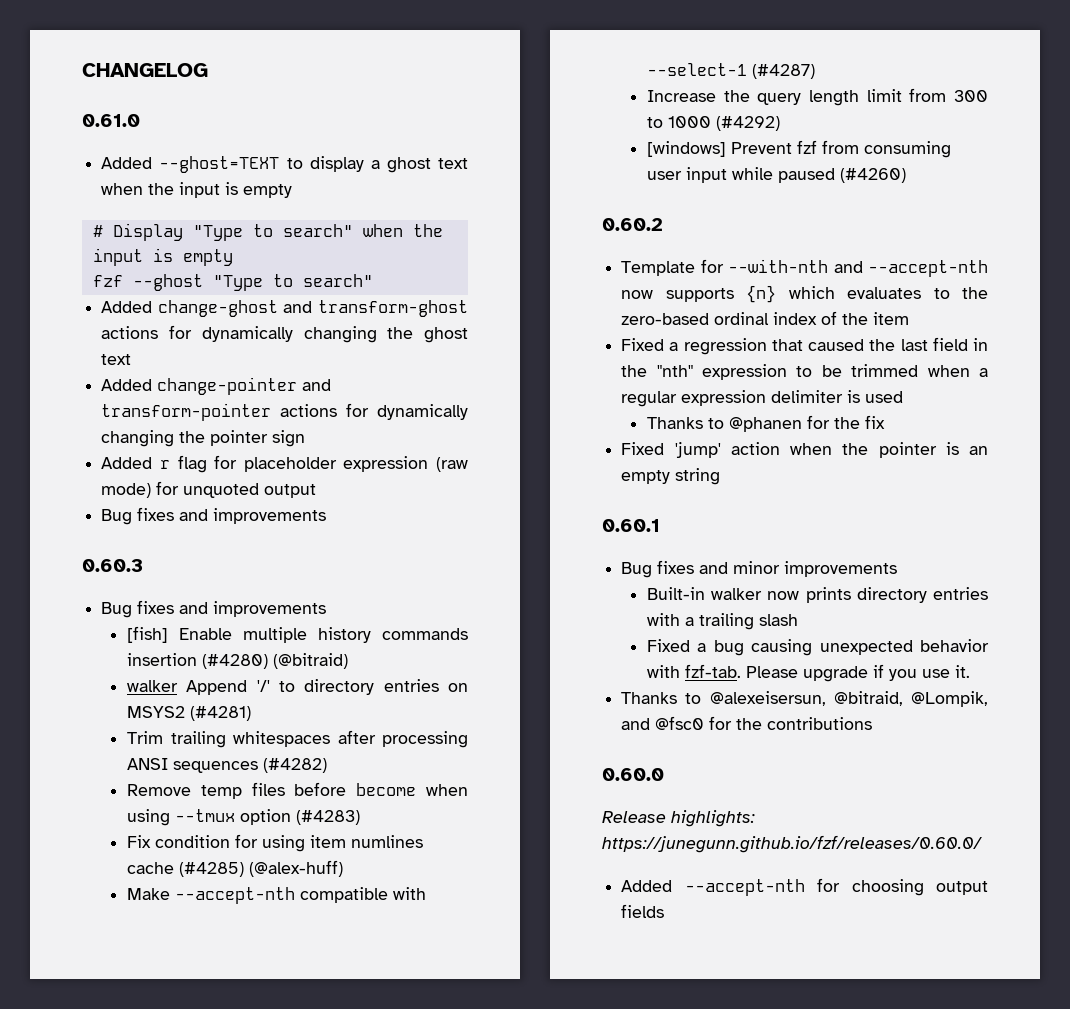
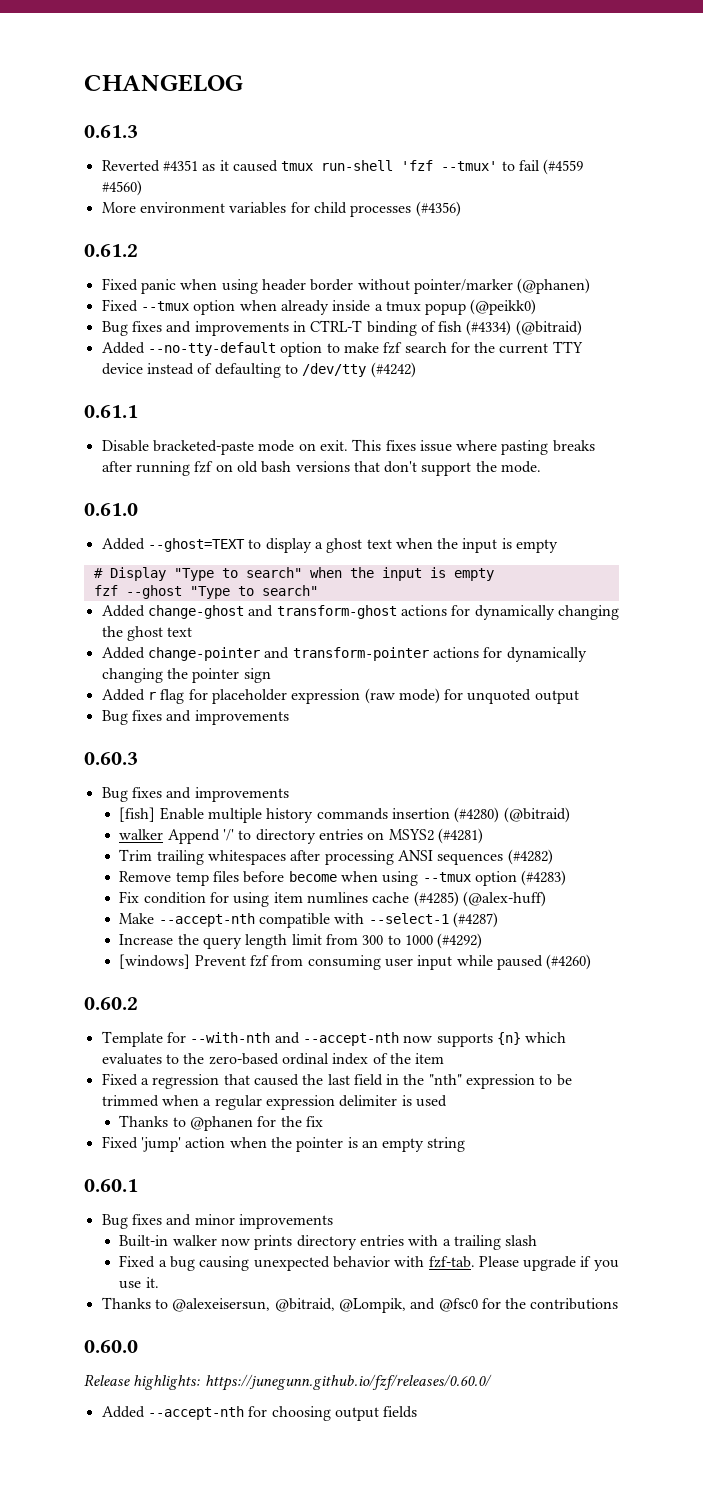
+ 0.61.3
+ Reverted #4351 as it caused tmux run-shell 'fzf --tmux' to fail (#4559 #4560)
+ More environment variables for child processes (#4356)
+ 0.61.2
+ Fixed panic when using header border without pointer/marker (@phanen)
+ Fixed --tmux option when already inside a tmux popup (@peikk0)
+ Bug fixes and improvements in CTRL-T binding of fish (#4334) (@bitraid)
+ Added --no-tty-default option to make fzf search for the current TTY device instead of defaulting to /dev/tty (#4242)
+ 0.61.1
+ Disable bracketed-paste mode on exit. This fixes issue where pasting breaks after running fzf on old bash versions that don't support the mode.

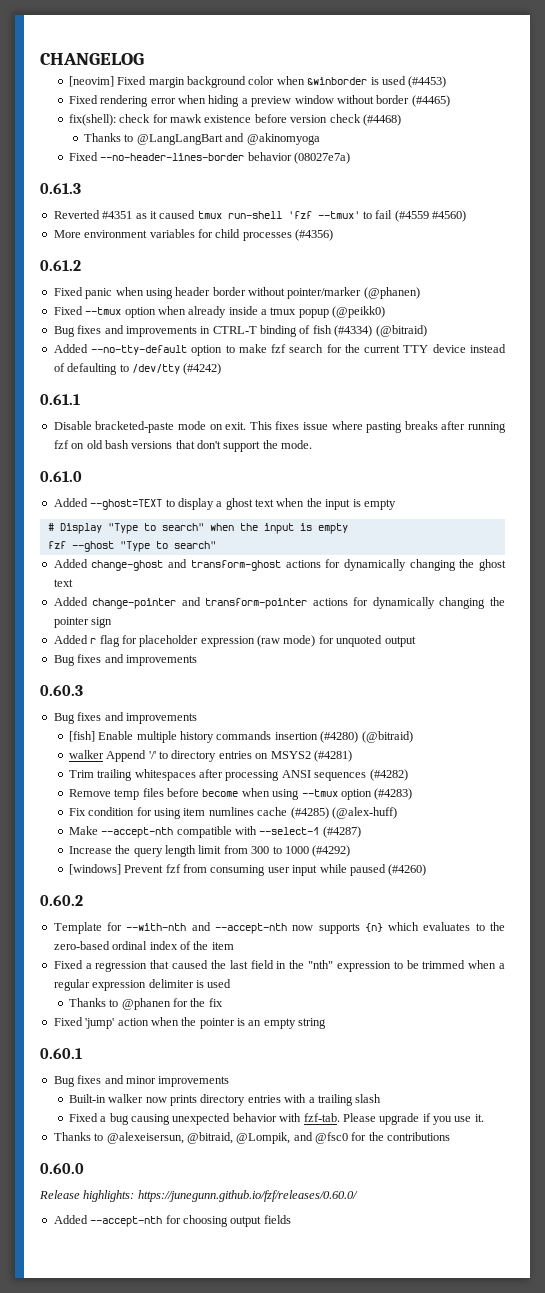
+ [neovim] Fixed margin background color when &winborder is used (#4453)
+ Fixed rendering error when hiding a preview window without border (#4465)
+ fix(shell): check for mawk existence before version check (#4468)
+ Thanks to @LangLangBart and @akinomyoga
+ Fixed --no-header-lines-border behavior (08027e7a)

